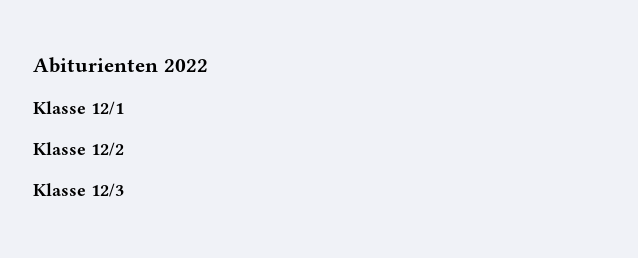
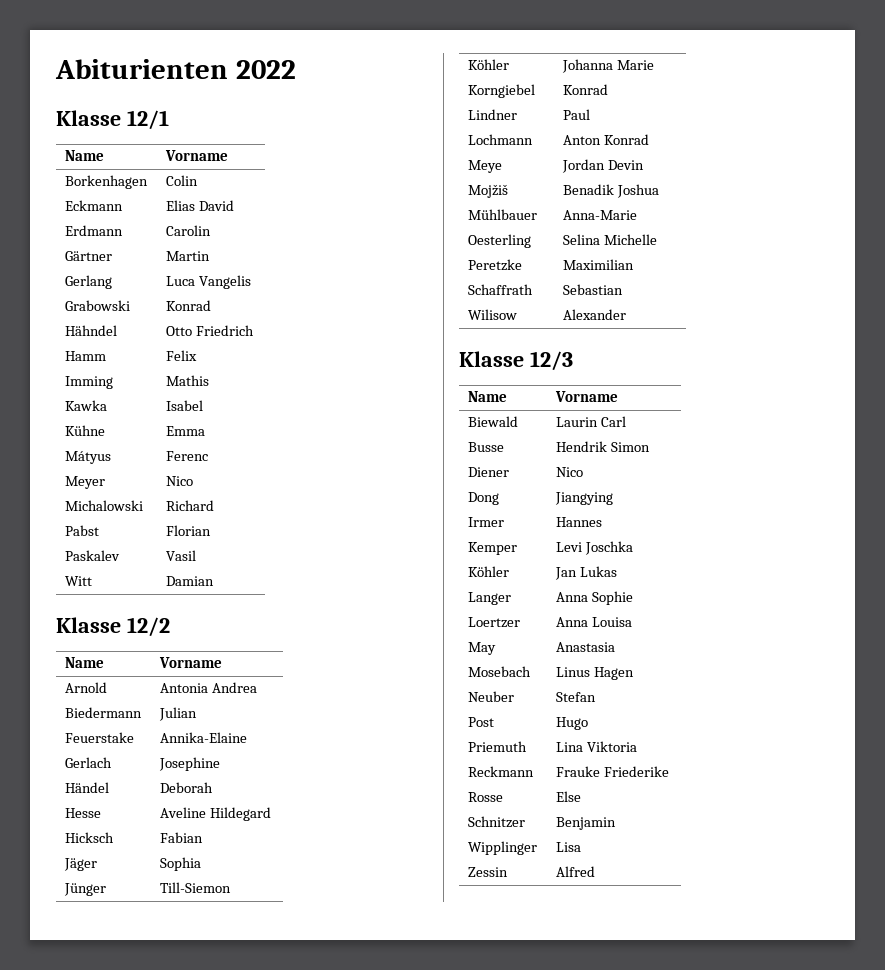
  Klasse 12/1
+ Name | Vorname
+ Borkenhagen | Colin
+ Eckmann | Elias David
+ Erdmann | Carolin
+ Gärtner | Martin
+ Gerlang | Luca Vangelis
+ Grabowski | Konrad
+ Hähndel | Otto Friedrich
+ Hamm | Felix
+ Imming | Mathis
+ Kawka | Isabel
+ Kühne | Emma
+ Mátyus | Ferenc
+ Meyer | Nico
+ Michalowski | Richard
+ Pabst | Florian
+ Paskalev | Vasil
+ Witt | Damian
  Klasse 12/2
+ Name | Vorname
+ Arnold | Antonia Andrea
+ Biedermann | Julian
+ Feuerstake | Annika-Elaine
+ Gerlach | Josephine
+ Händel | Deborah
+ Hesse | Aveline Hildegard
+ Hicksch | Fabian
+ Jäger | Sophia
+ Jünger | Till-Siemon
+ Köhler | Johanna Marie
+ Korngiebel | Konrad
+ Lindner | Paul
+ Lochmann | Anton Konrad
+ Meye | Jordan Devin
+ Mojžiš | Benadik Joshua
+ Mühlbauer | Anna-Marie
+ Oesterling | Selina Michelle
+ Peretzke | Maximilian
+ Schaffrath | Sebastian
+ Wilisow | Alexander
  Klasse 12/3
+ Name | Vorname
+ Biewald | Laurin Carl
+ Busse | Hendrik Simon
+ Diener | Nico
+ Dong | Jiangying
+ Irmer | Hannes
+ Kemper | Levi Joschka
+ Köhler | Jan Lukas
+ Langer | Anna Sophie
+ Loertzer | Anna Louisa
+ May | Anastasia
+ Mosebach | Linus Hagen
+ Neuber | Stefan
+ Post | Hugo
+ Priemuth | Lina Viktoria
+ Reckmann | Frauke Friederike
+ Rosse | Else
+ Schnitzer | Benjamin
+ Wipplinger | Lisa
+ Zessin | Alfred

